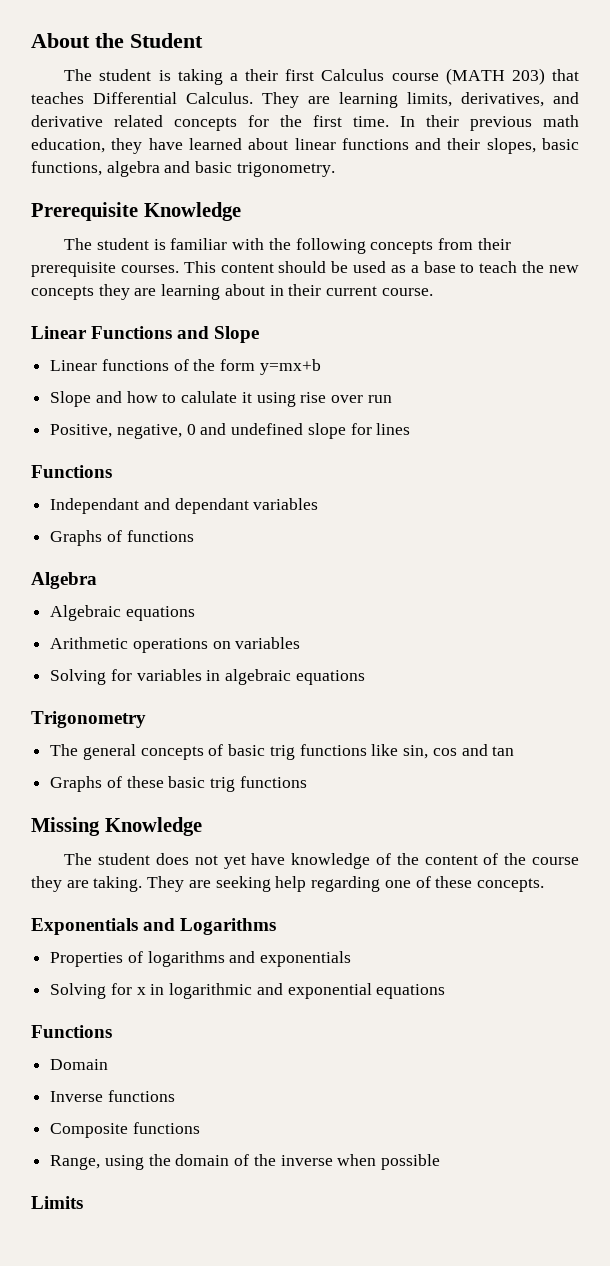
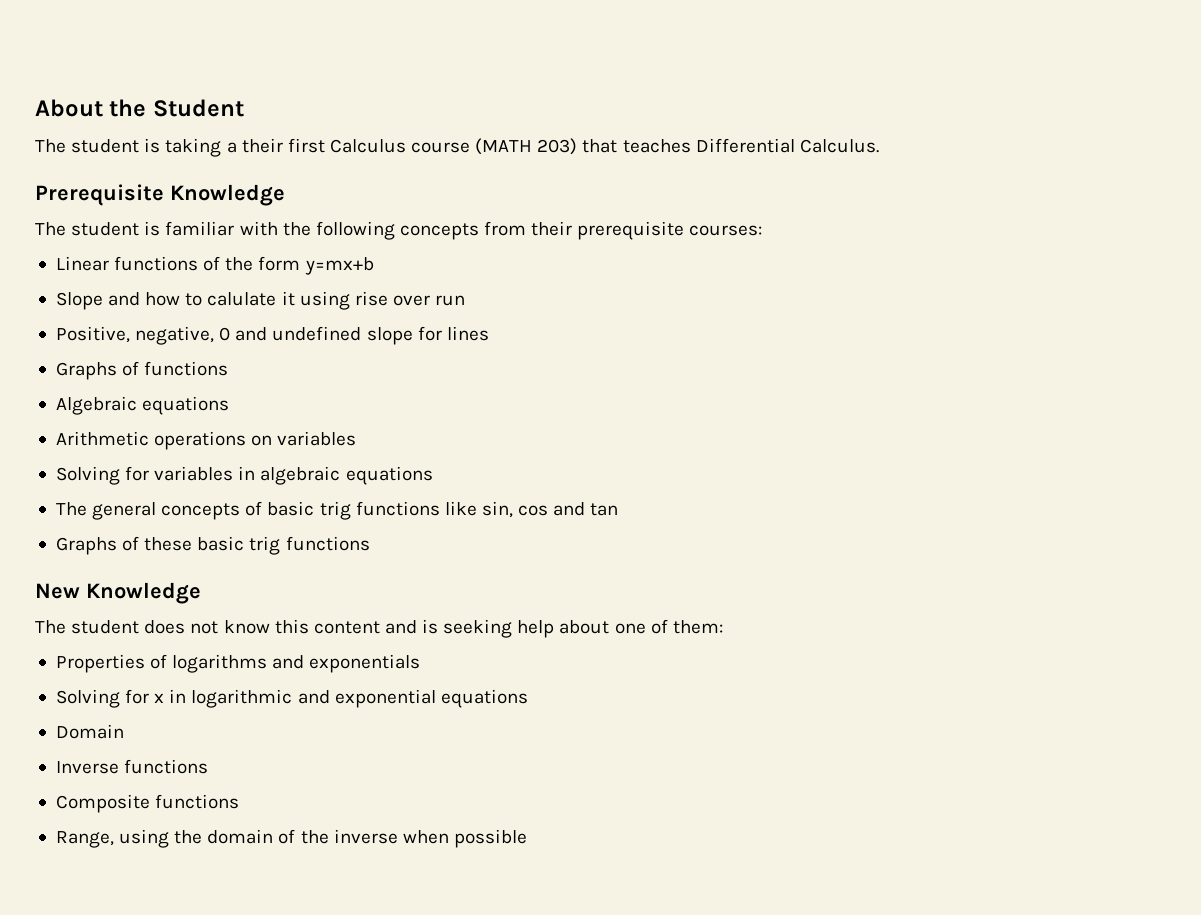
- They are learning limits, derivatives, and derivative related concepts for the first time. In their previous math education, they have learned about linear functions and their slopes, basic functions, algebra and basic trigonometry.
- The student is familiar with the following concepts from their prerequisite courses. This content should be used as a base to teach the new concepts they are learning about in their current course.
- Linear Functions and Slope
+ The student is familiar with the following concepts from their prerequisite courses:
  Positive, negative, 0 and undefined slope for lines
- Functions
- Independant and dependant variables
- Algebra
- Trigonometry
- Missing Knowledge
+ New Knowledge
- The student does not yet have knowledge of the content of the course they are taking. They are seeking help regarding one of these concepts.
- Exponentials and Logarithms
+ The student does not know this content and is seeking help about one of them:
  Solving for x in logarithmic and exponential equations
- Functions
- Limits

